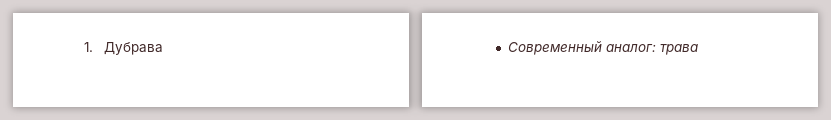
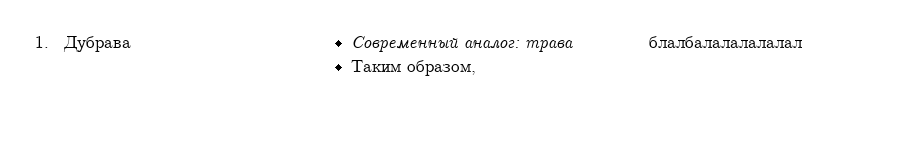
+ Таким образом, блалбалалалалалал

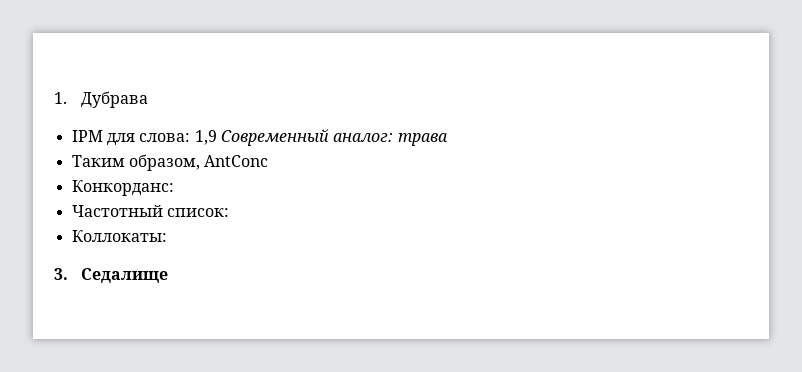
- Современный аналог: трава
+ IPM для слова: 1,9 Современный аналог: трава
- Таким образом, блалбалалалалалал
+ Таким образом, AntConc
+ Конкорданс:
+ Частотный список:
+ Коллокаты:
+ 3. Седалище

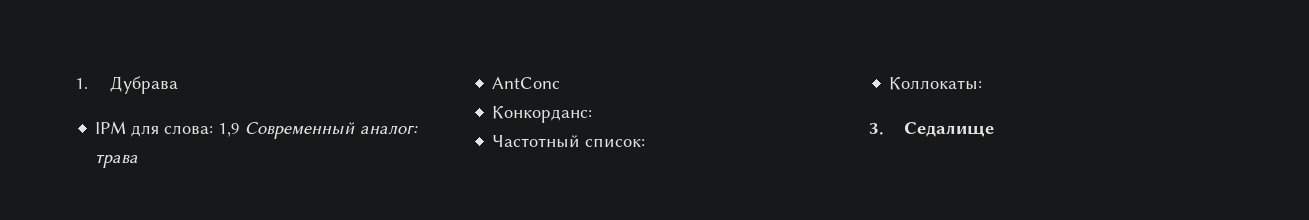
- Таким образом, AntConc
+ AntConc

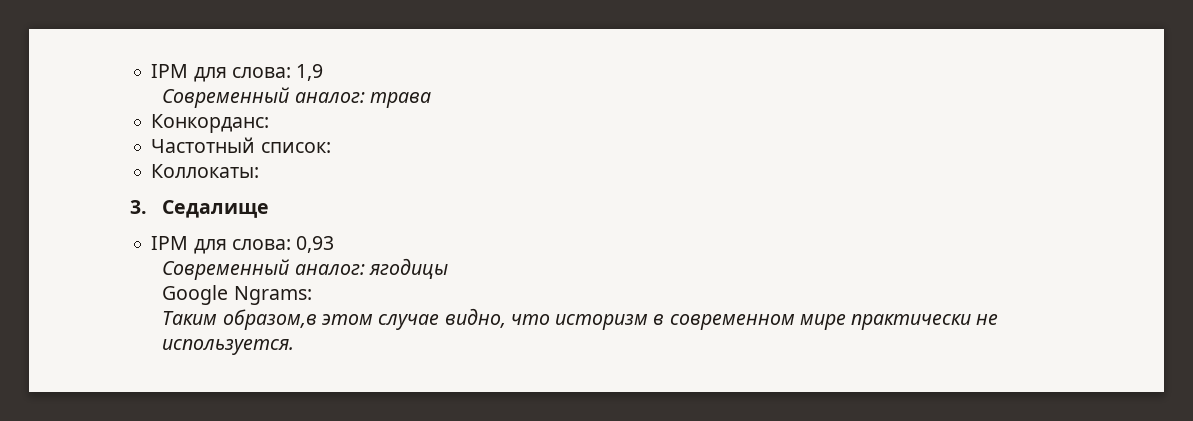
- 1. Дубрава
- IPM для слова: 1,9 Современный аналог: трава
+ IPM для слова: 1,9
+ Современный аналог: трава
- AntConc
+ IPM для слова: 0,93
+ Современный аналог: ягодицы
+ Google Ngrams:
+ Таким образом,в этом случае видно, что историзм в современном мире практически не используется.

